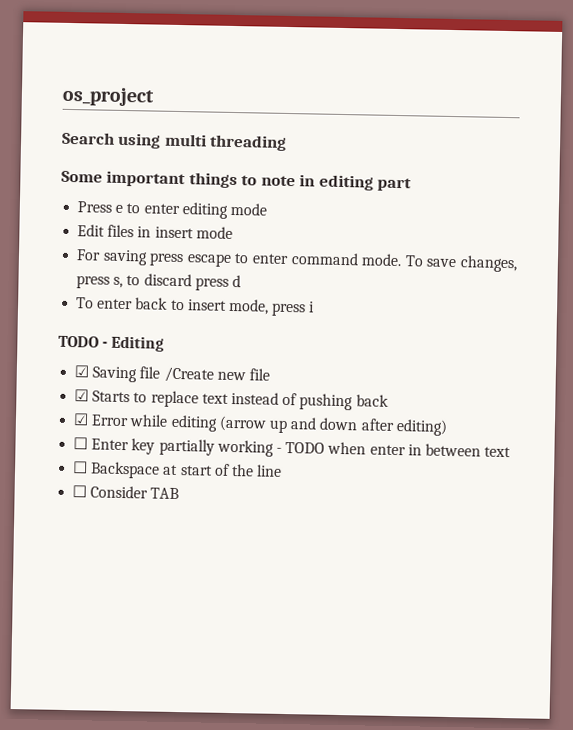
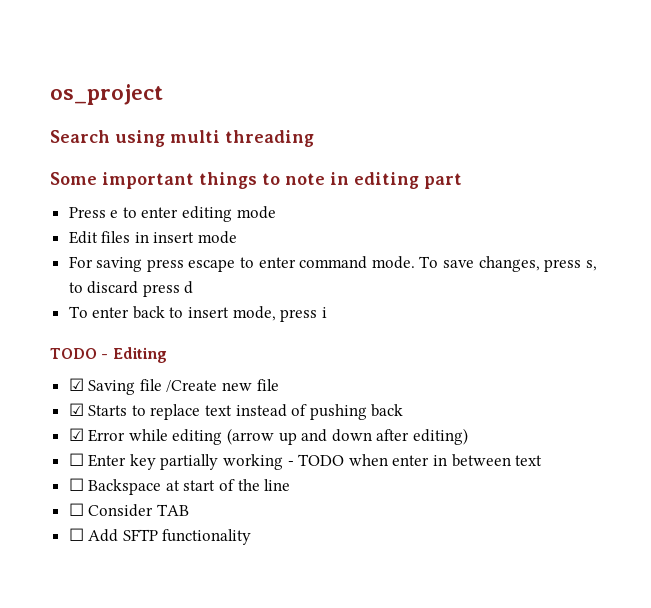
+ ☐ Add SFTP functionality

